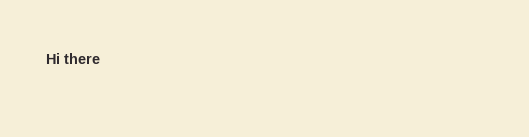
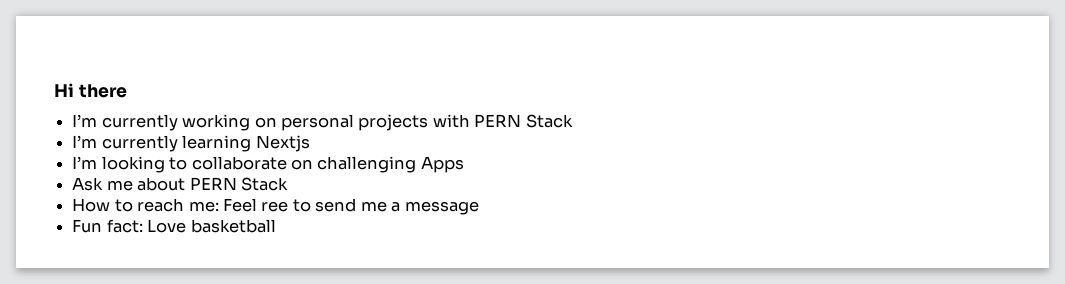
+ I’m currently working on personal projects with PERN Stack
+ I’m currently learning Nextjs
+ I’m looking to collaborate on challenging Apps
+ Ask me about PERN Stack
+ How to reach me: Feel ree to send me a message
+ Fun fact: Love basketball

